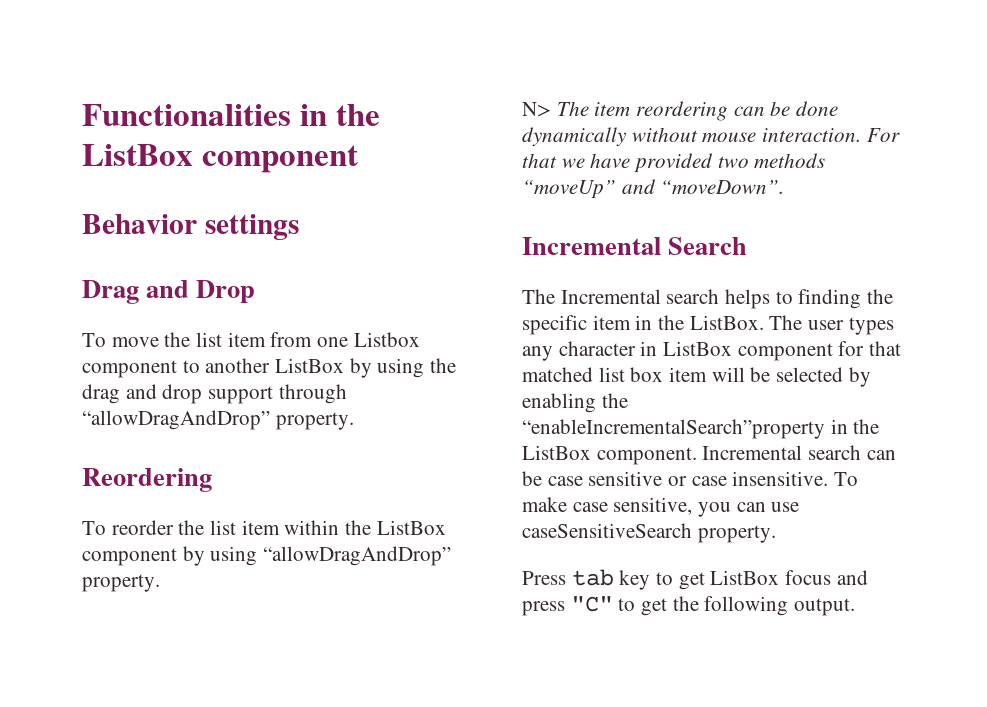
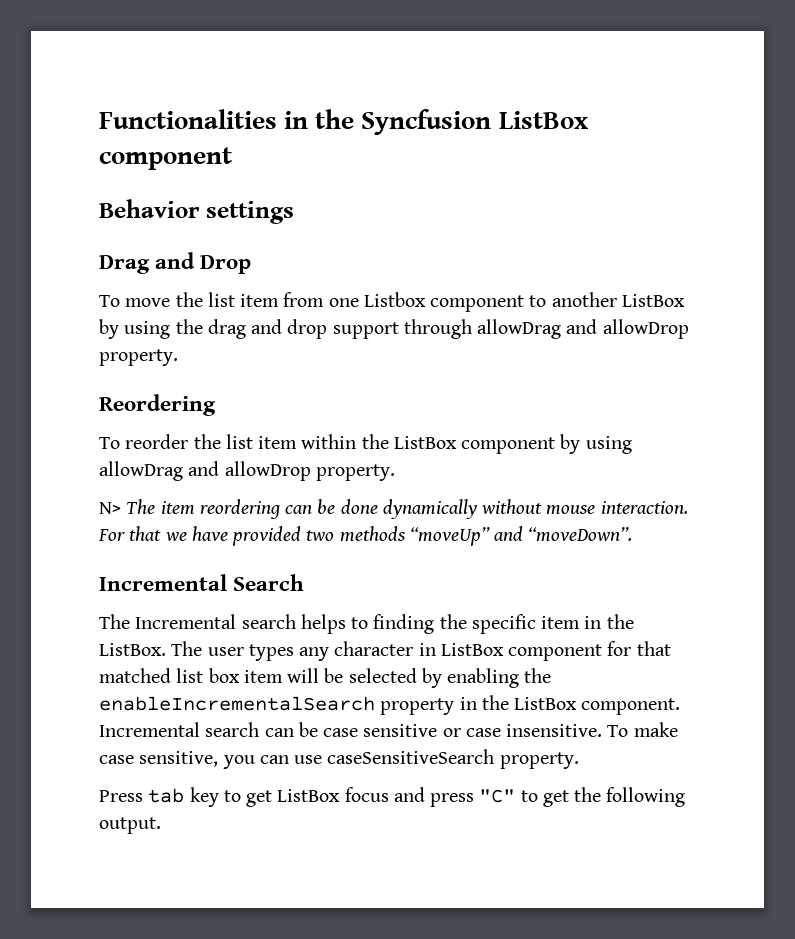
- Functionalities in the ListBox component
+ Functionalities in the Syncfusion ListBox component
- To move the list item from one Listbox component to another ListBox by using the drag and drop support through “allowDragAndDrop” property.
+ To move the list item from one Listbox component to another ListBox by using the drag and drop support through allowDrag and allowDrop property.
- To reorder the list item within the ListBox component by using “allowDragAndDrop” property.
+ To reorder the list item within the ListBox component by using allowDrag and allowDrop property.
- The user types any character in ListBox component for that matched list box item will be selected by enabling the “enableIncrementalSearch”property in the ListBox component.
+ The user types any character in ListBox component for that matched list box item will be selected by enabling the enableIncrementalSearch property in the ListBox component.

